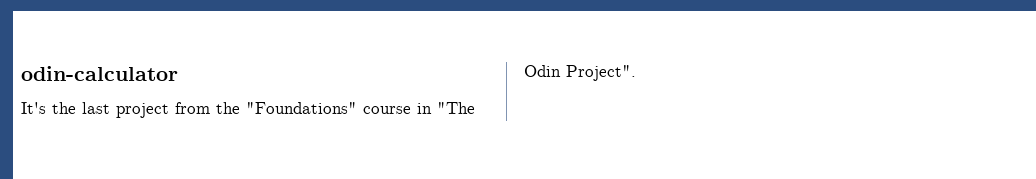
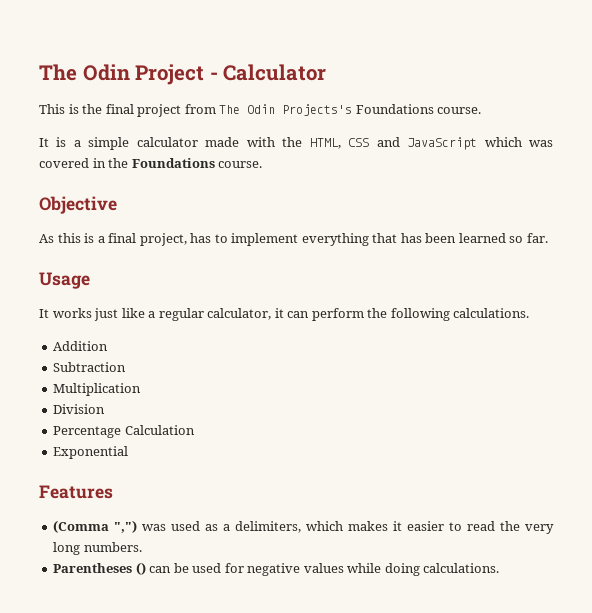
- odin-calculator
- It's the last project from the "Foundations" course in "The Odin Project".
+ The Odin Project - Calculator
+ This is the final project from The Odin Projects's Foundations course.
+ It is a simple calculator made with the HTML, CSS and JavaScript which was covered in the Foundations course.
+ Objective
+ As this is a final project, has to implement everything that has been learned so far.
+ Usage
+ It works just like a regular calculator, it can perform the following calculations.
+ Addition
+ Subtraction
+ Multiplication
+ Division
+ Percentage Calculation
+ Exponential
+ Features
+ (Comma ",") was used as a delimiters, which makes it easier to read the very long numbers.
+ Parentheses () can be used for negative values while doing calculations.

